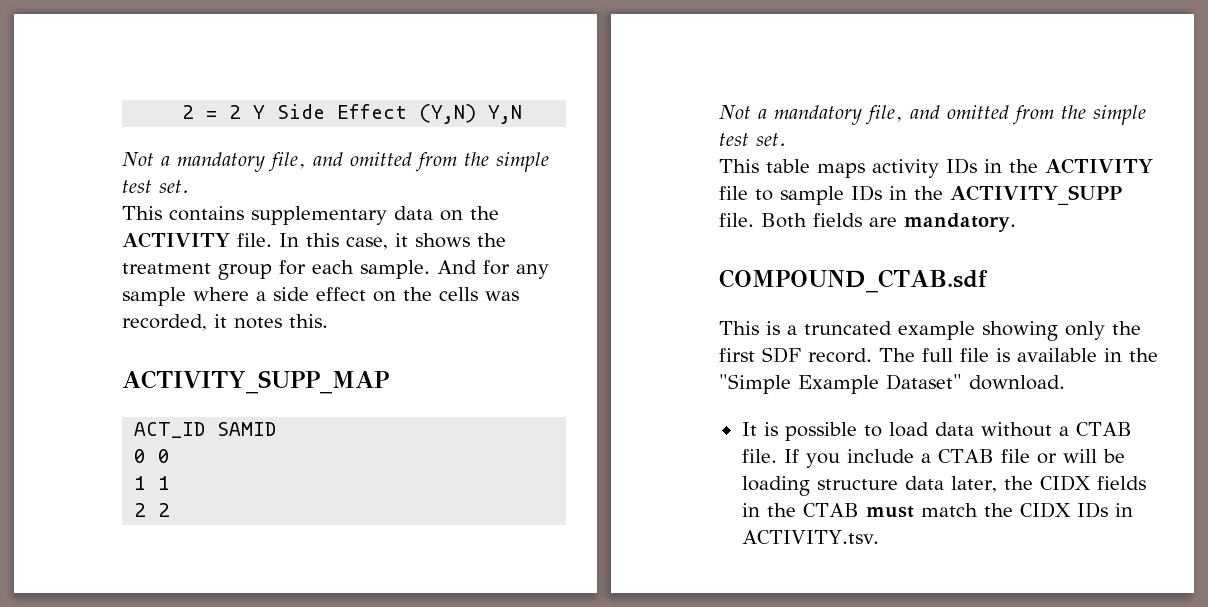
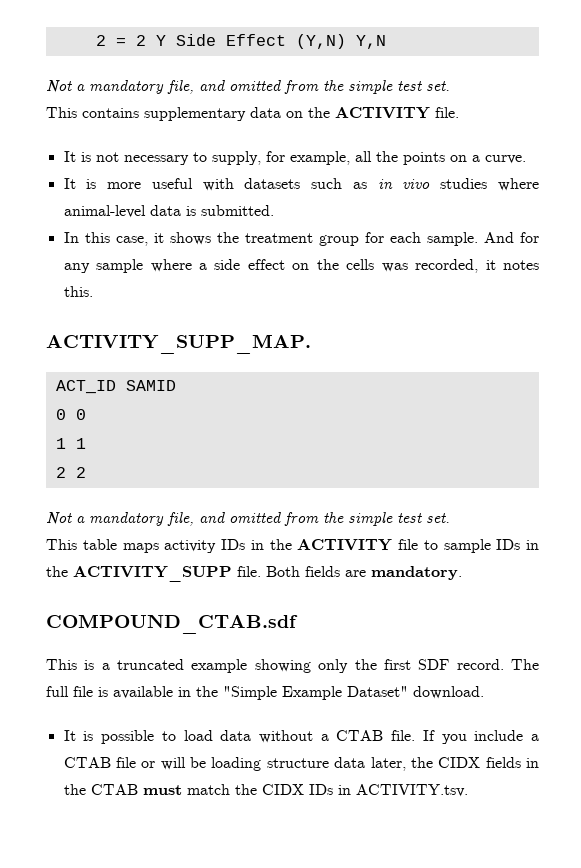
- This contains supplementary data on the ACTIVITY file. In this case, it shows the treatment group for each sample.
+ This contains supplementary data on the ACTIVITY file.
+ It is not necessary to supply, for example, all the points on a curve.
+ It is more useful with datasets such as in vivo studies where animal-level data is submitted.
+ In this case, it shows the treatment group for each sample.
- ACTIVITY_SUPP_MAP
+ ACTIVITY_SUPP_MAP.

